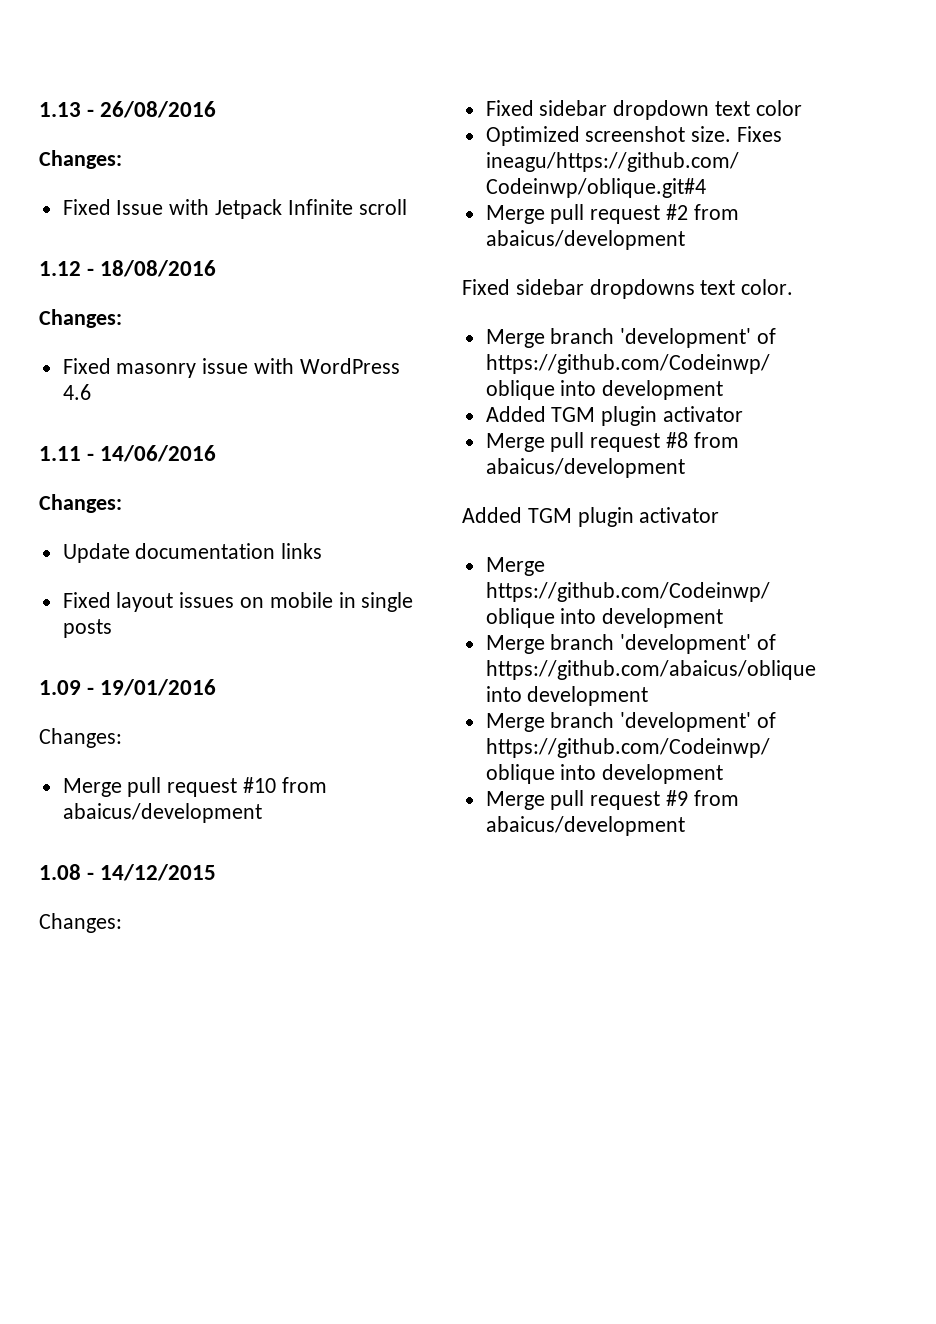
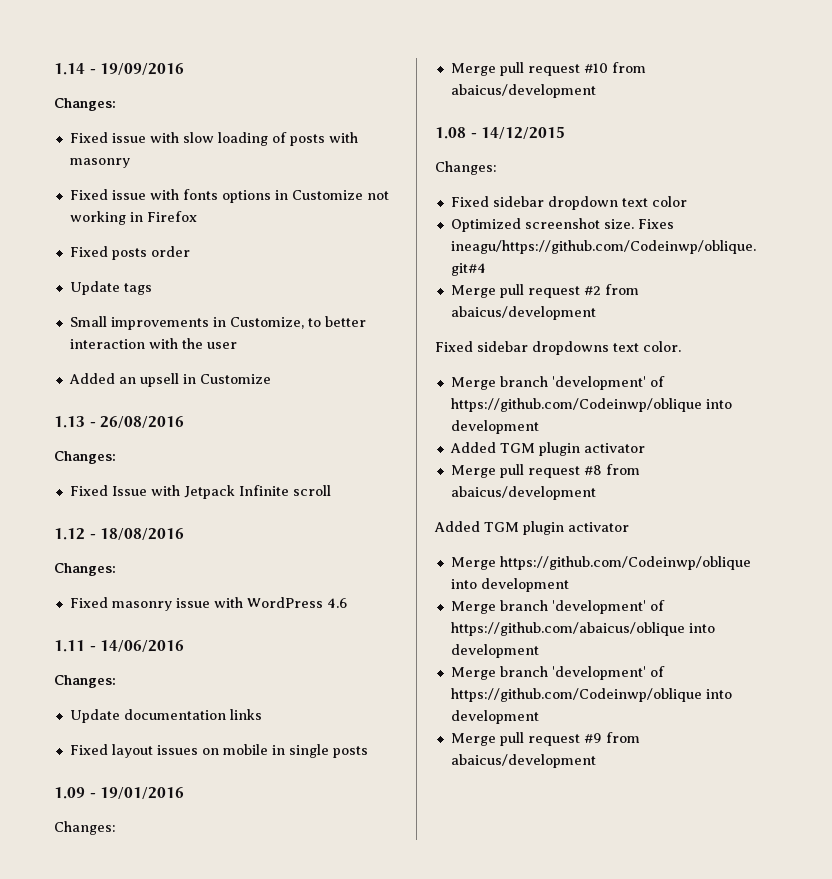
+ 1.14 - 19/09/2016
+ Changes:
+ Fixed issue with slow loading of posts with masonry
+ Fixed issue with fonts options in Customize not working in Firefox
+ Fixed posts order
+ Update tags
+ Small improvements in Customize, to better interaction with the user
+ Added an upsell in Customize

